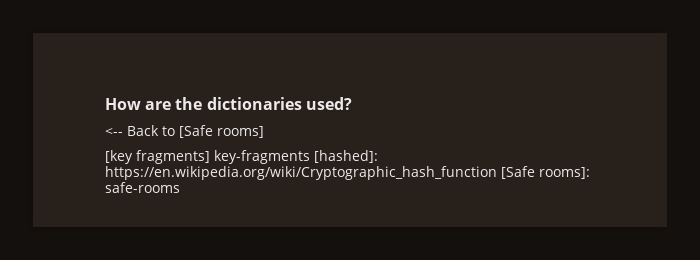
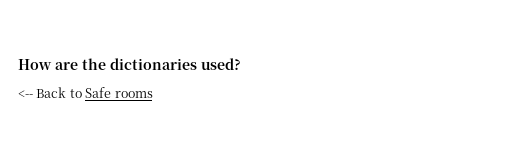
- <-- Back to [Safe rooms]
- [key fragments] key-fragments [hashed]: https://en.wikipedia.org/wiki/Cryptographic_hash_function [Safe rooms]: safe-rooms
+ <-- Back to Safe rooms

